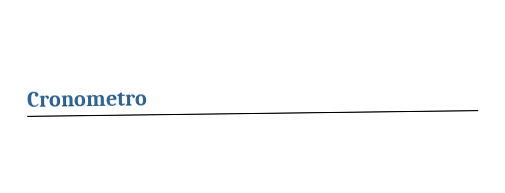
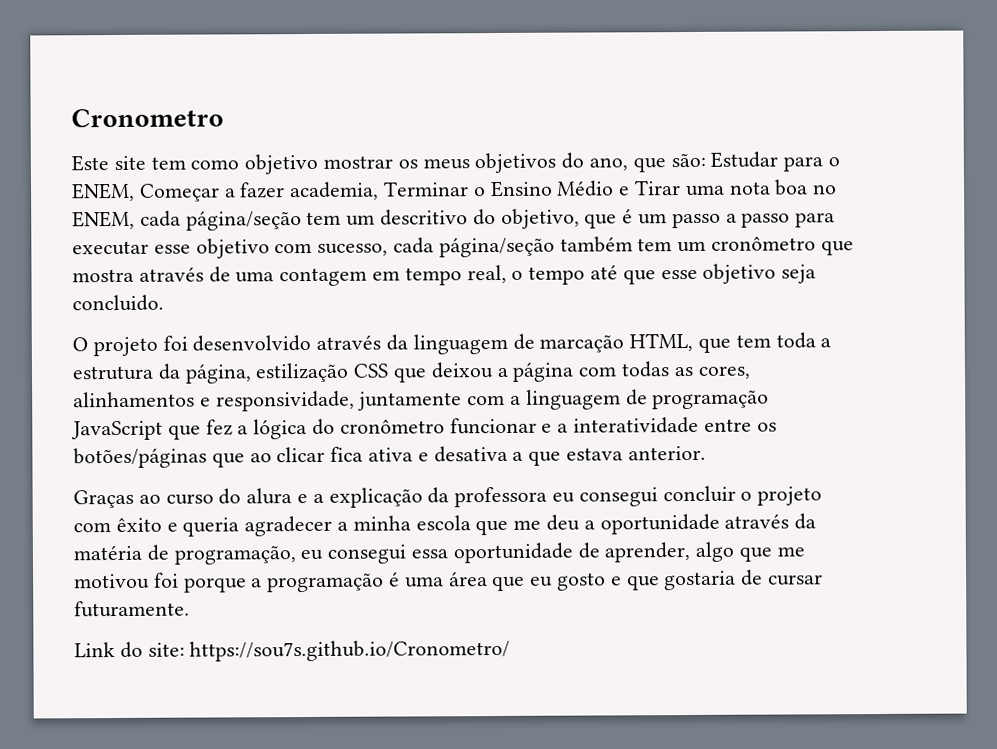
+ Este site tem como objetivo mostrar os meus objetivos do ano, que são: Estudar para o ENEM, Começar a fazer academia, Terminar o Ensino Médio e Tirar uma nota boa no ENEM, cada página/seção tem um descritivo do objetivo, que é um passo a passo para executar esse objetivo com sucesso, cada página/seção também tem um cronômetro que mostra através de uma contagem em tempo real, o tempo até que esse objetivo seja concluido.
+ O projeto foi desenvolvido através da linguagem de marcação HTML, que tem toda a estrutura da página, estilização CSS que deixou a página com todas as cores, alinhamentos e responsividade, juntamente com a linguagem de programação JavaScript que fez a lógica do cronômetro funcionar e a interatividade entre os botões/páginas que ao clicar fica ativa e desativa a que estava anterior.
+ Graças ao curso do alura e a explicação da professora eu consegui concluir o projeto com êxito e queria agradecer a minha escola que me deu a oportunidade através da matéria de programação, eu consegui essa oportunidade de aprender, algo que me motivou foi porque a programação é uma área que eu gosto e que gostaria de cursar futuramente.
+ Link do site: https://sou7s.github.io/Cronometro/

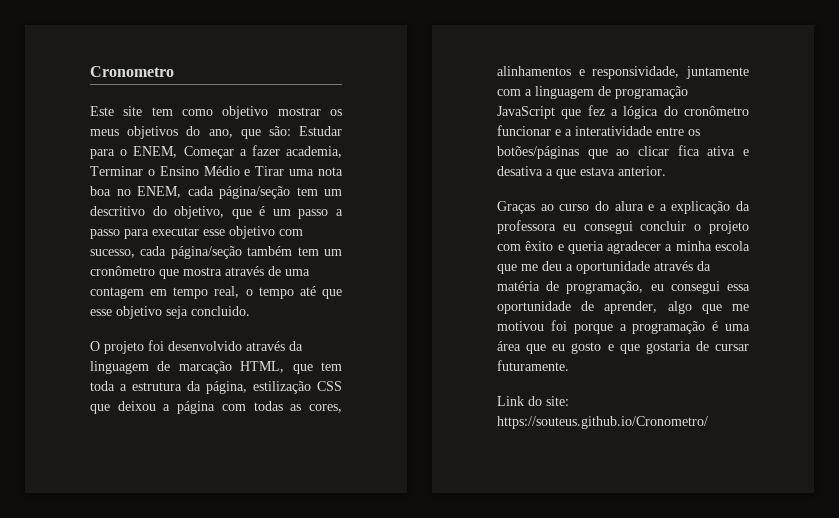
- Link do site: https://sou7s.github.io/Cronometro/
+ Link do site: https://souteus.github.io/Cronometro/

